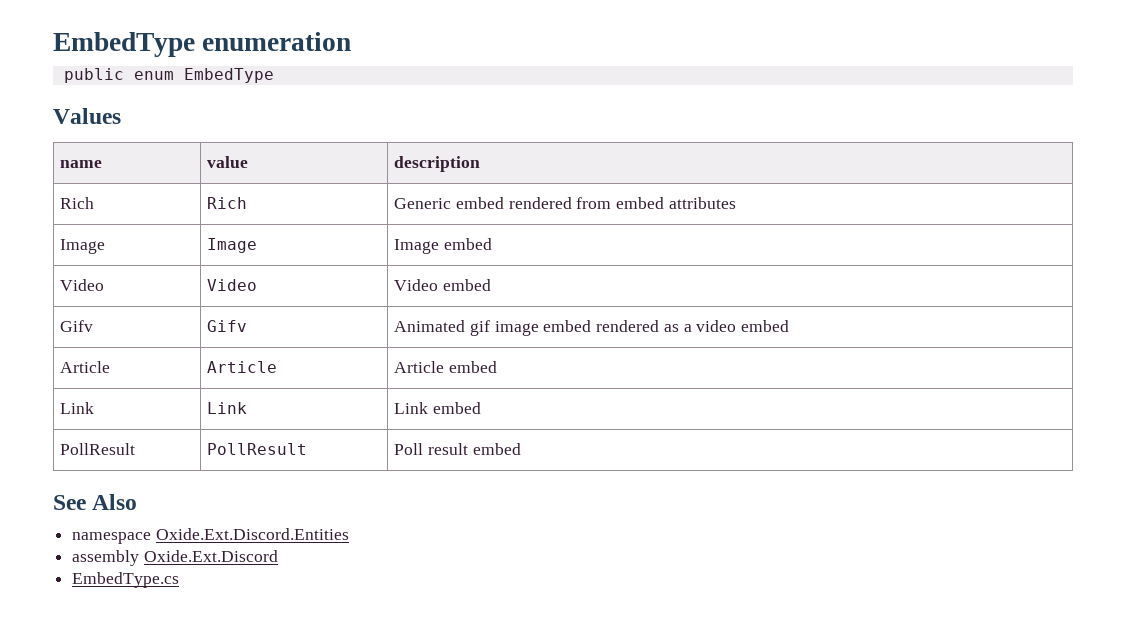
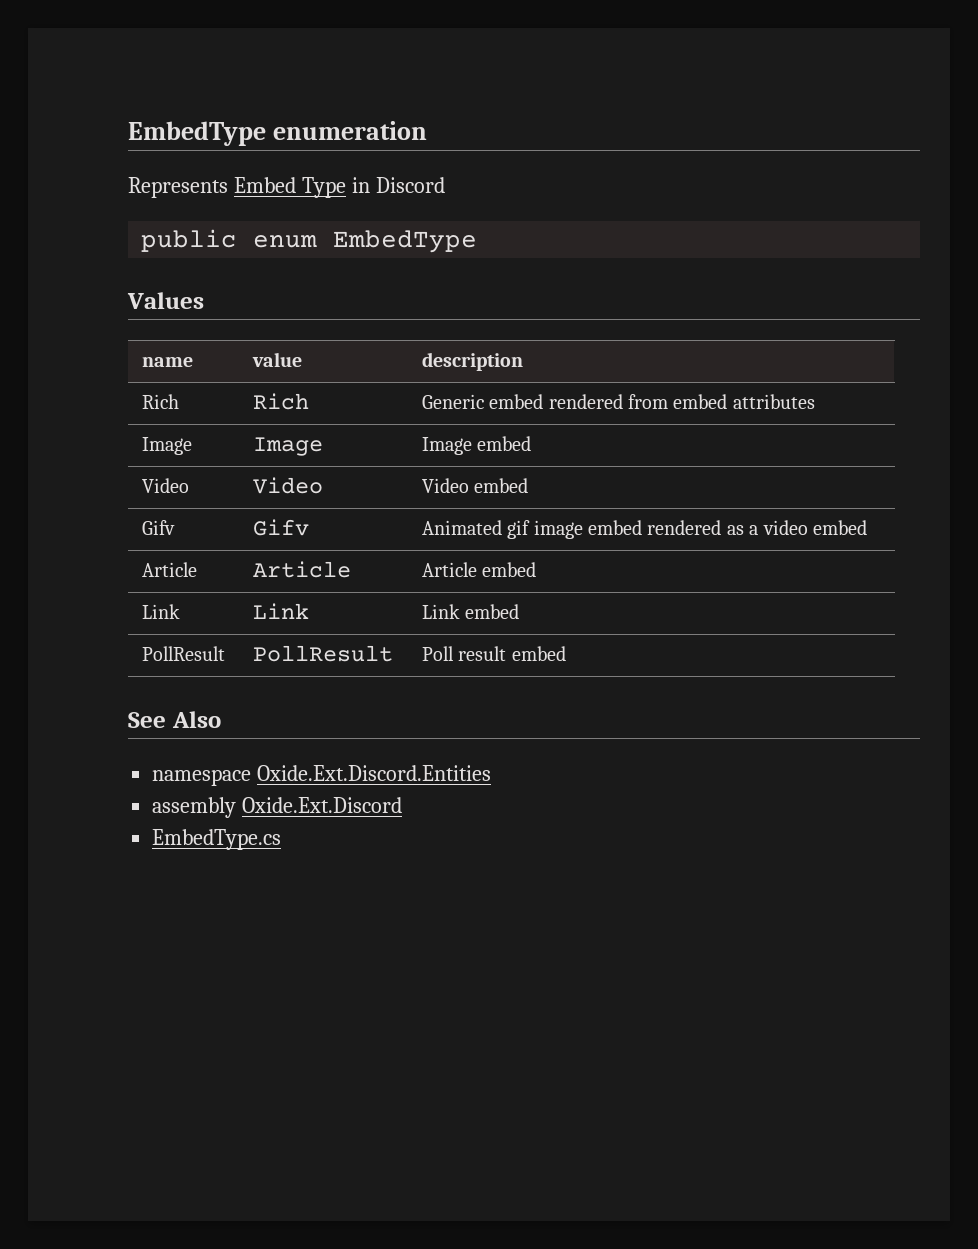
+ Represents Embed Type in Discord

